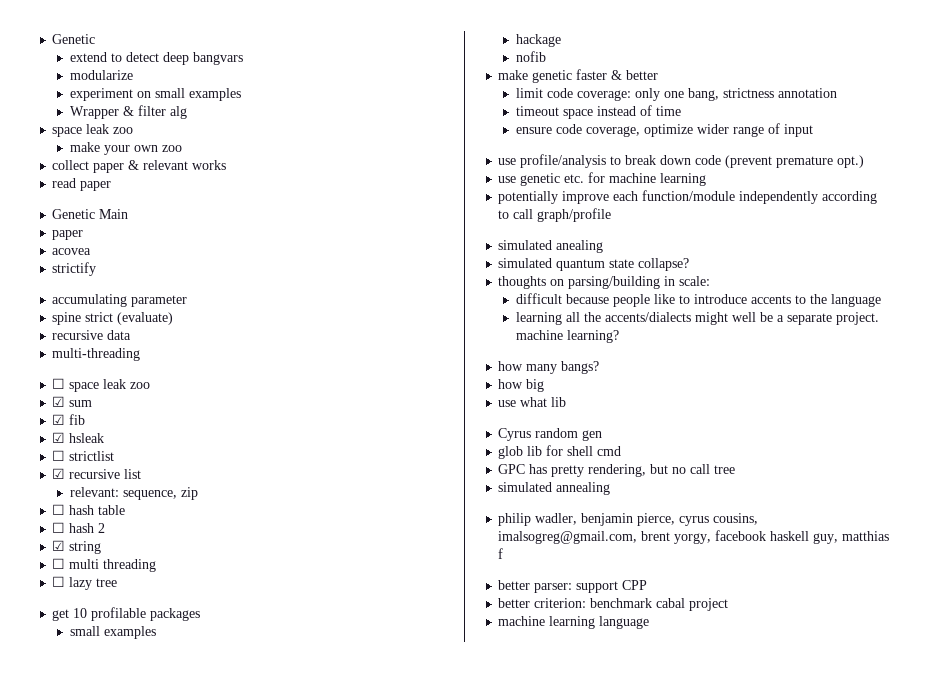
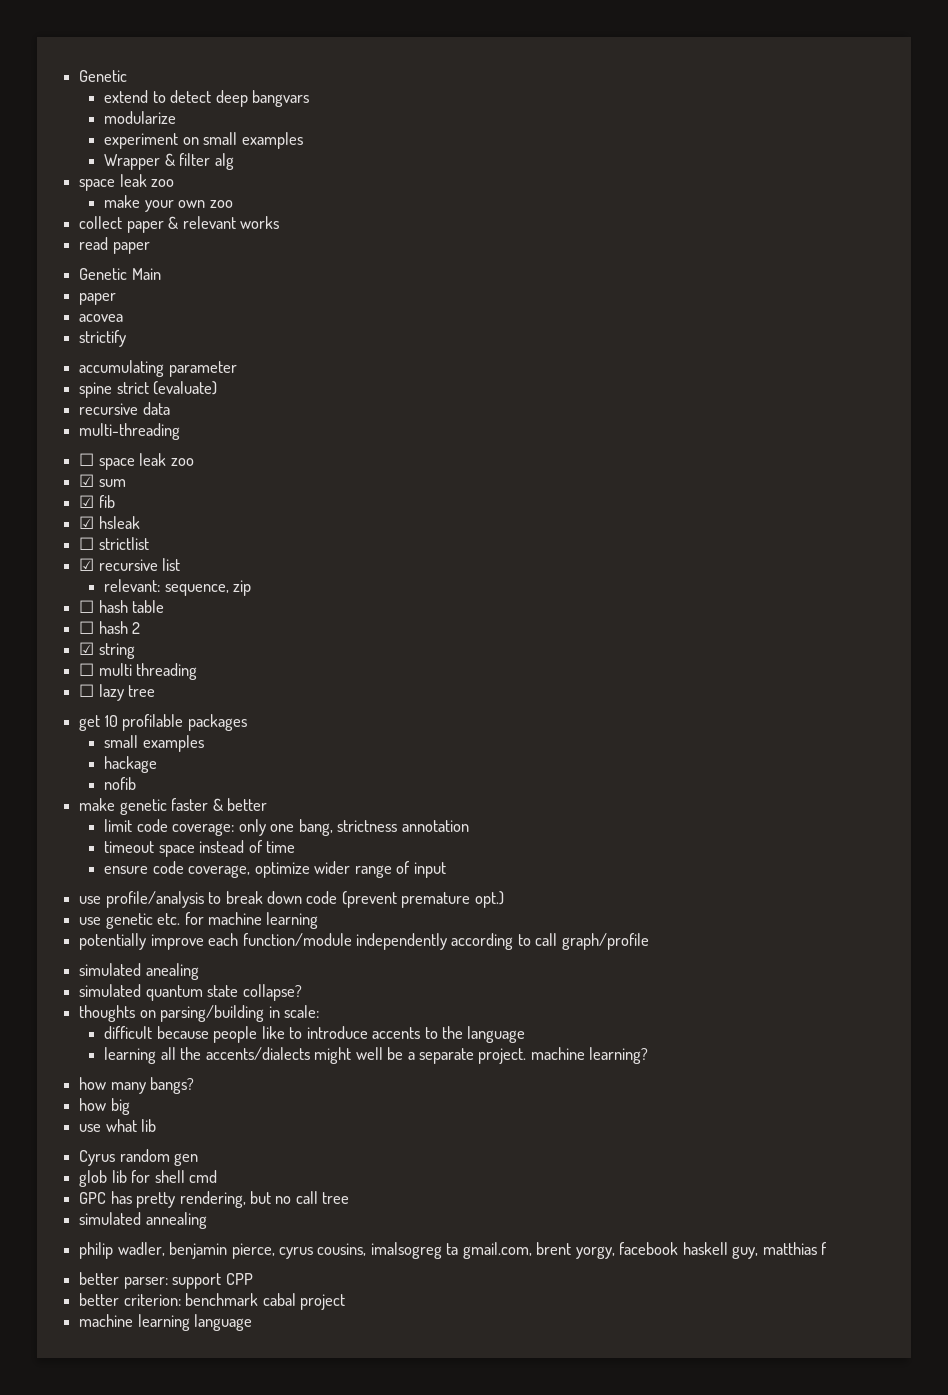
- philip wadler, benjamin pierce, cyrus cousins, imalsogreg@gmail.com, brent yorgy, facebook haskell guy, matthias f
+ philip wadler, benjamin pierce, cyrus cousins, imalsogreg ta gmail.com, brent yorgy, facebook haskell guy, matthias f

